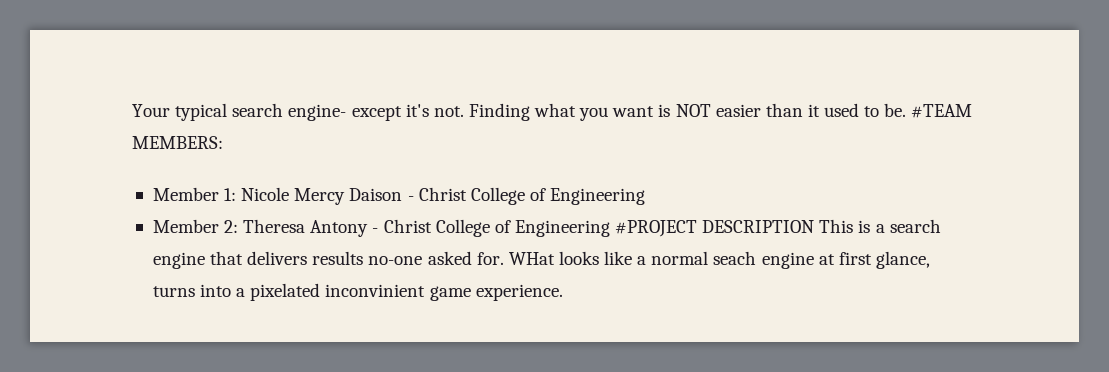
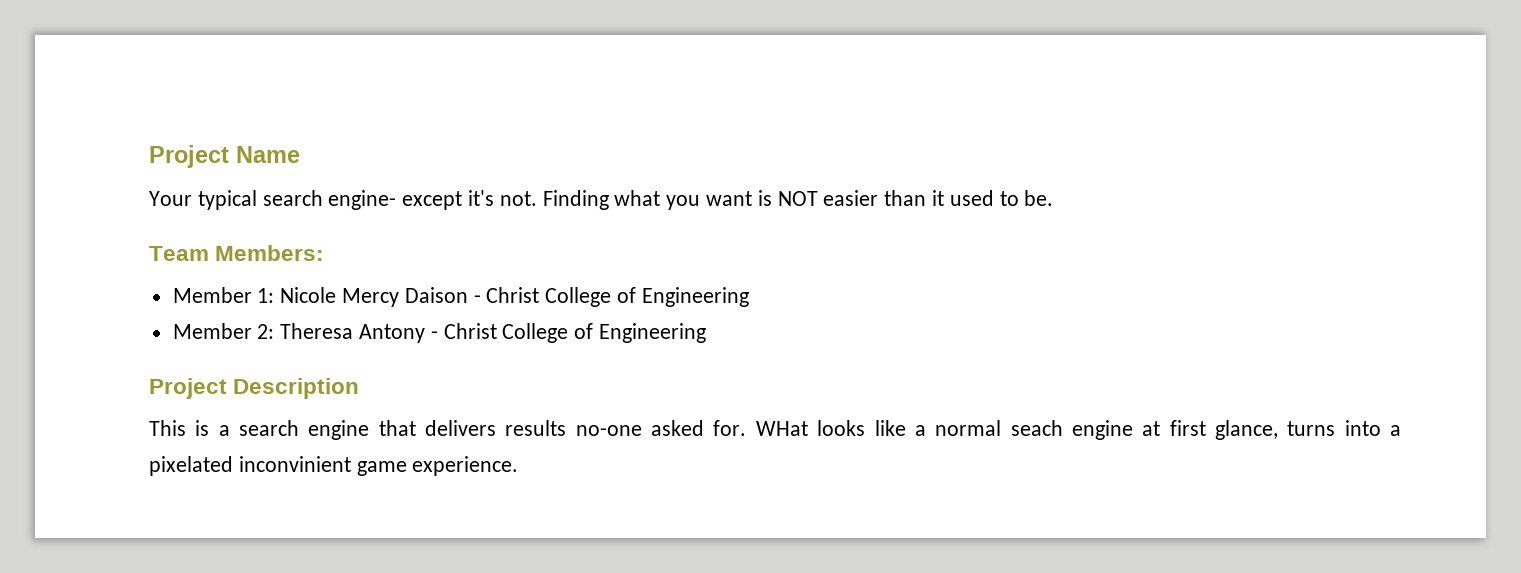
+ Project Name
- Finding what you want is NOT easier than it used to be. #TEAM MEMBERS:
+ Finding what you want is NOT easier than it used to be.
+ Team Members:
- Member 2: Theresa Antony - Christ College of Engineering #PROJECT DESCRIPTION This is a search engine that delivers results no-one asked for.
+ Member 2: Theresa Antony - Christ College of Engineering
+ Project Description
+ This is a search engine that delivers results no-one asked for.

